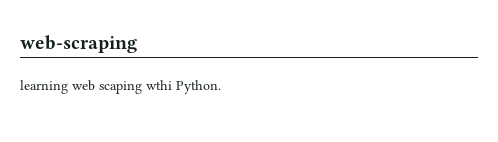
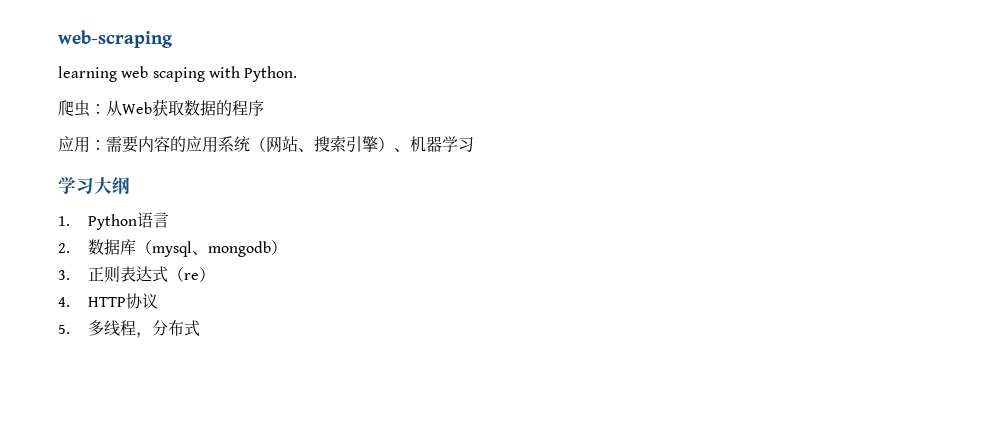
- learning web scaping wthi Python.
+ learning web scaping with Python.
+ 爬虫：从Web获取数据的程序
+ 应用：需要内容的应用系统（网站、搜索引擎）、机器学习
+ 学习大纲
+ 1. Python语言
+ 2.数据库（mysql、mongodb）
+ 3.正则表达式（re）
+ 4. HTTP协议
+ 5.多线程，分布式

